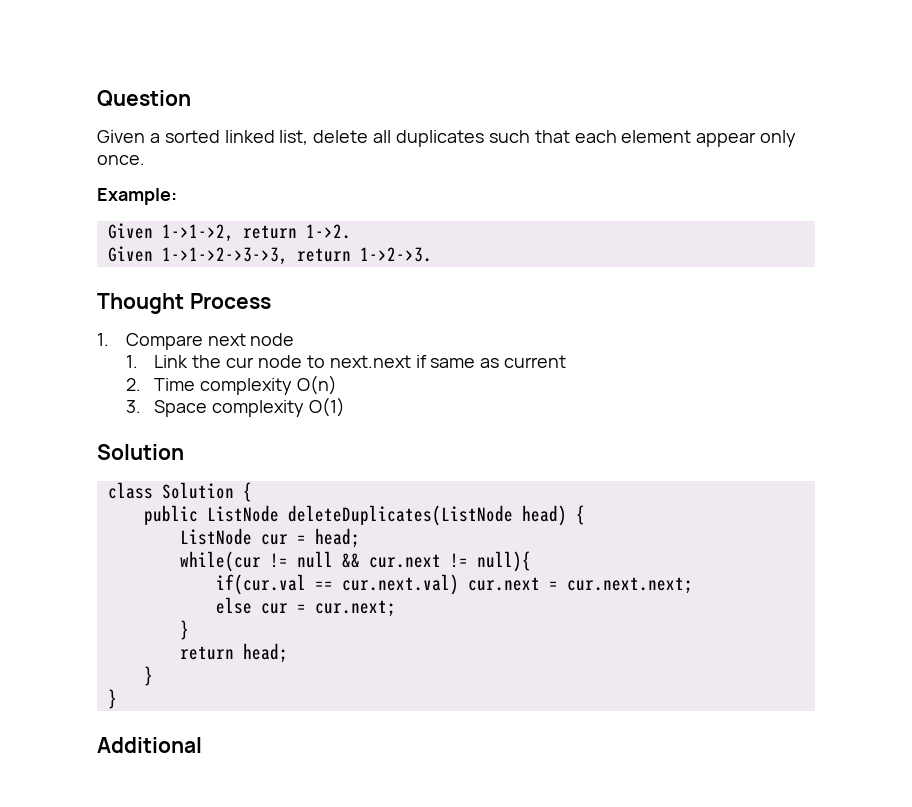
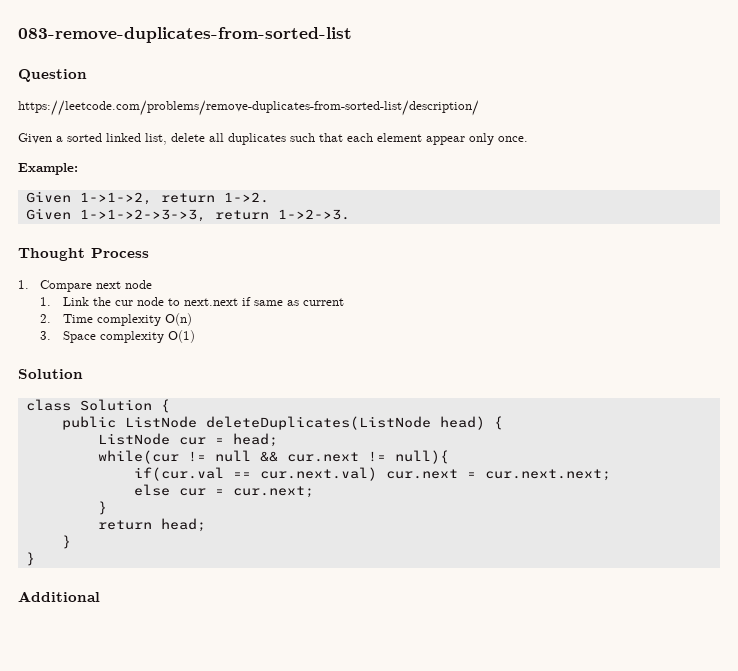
+ 083-remove-duplicates-from-sorted-list
+ https://leetcode.com/problems/remove-duplicates-from-sorted-list/description/

